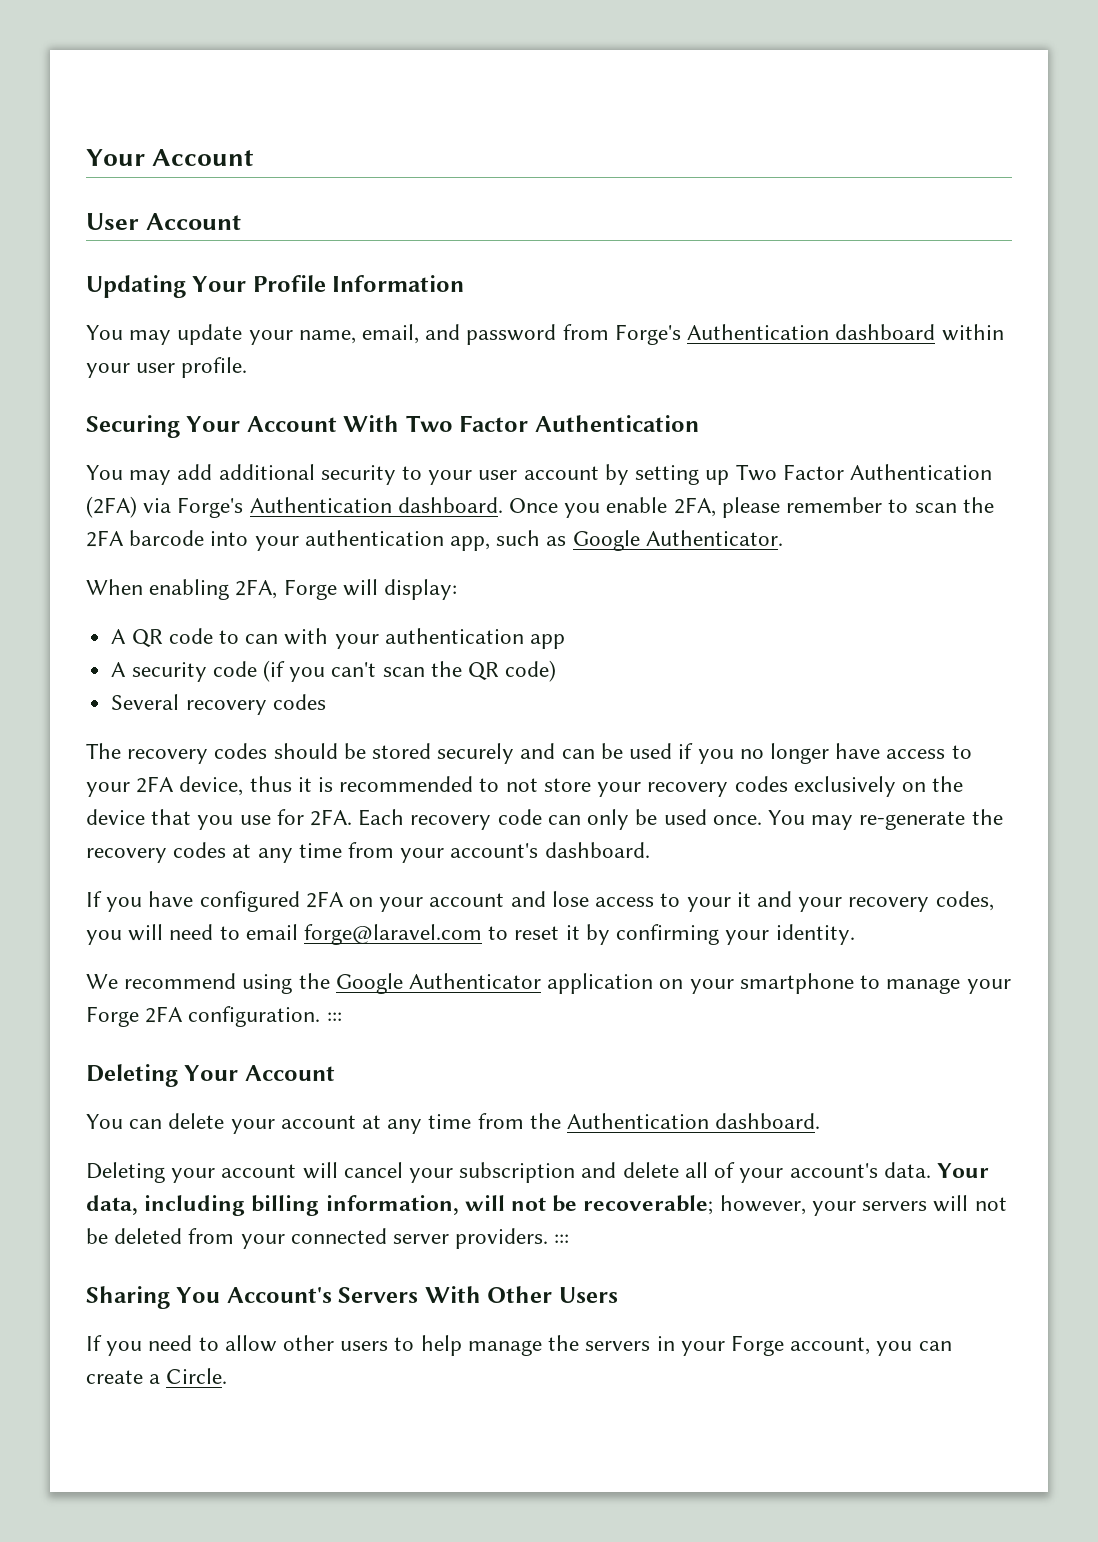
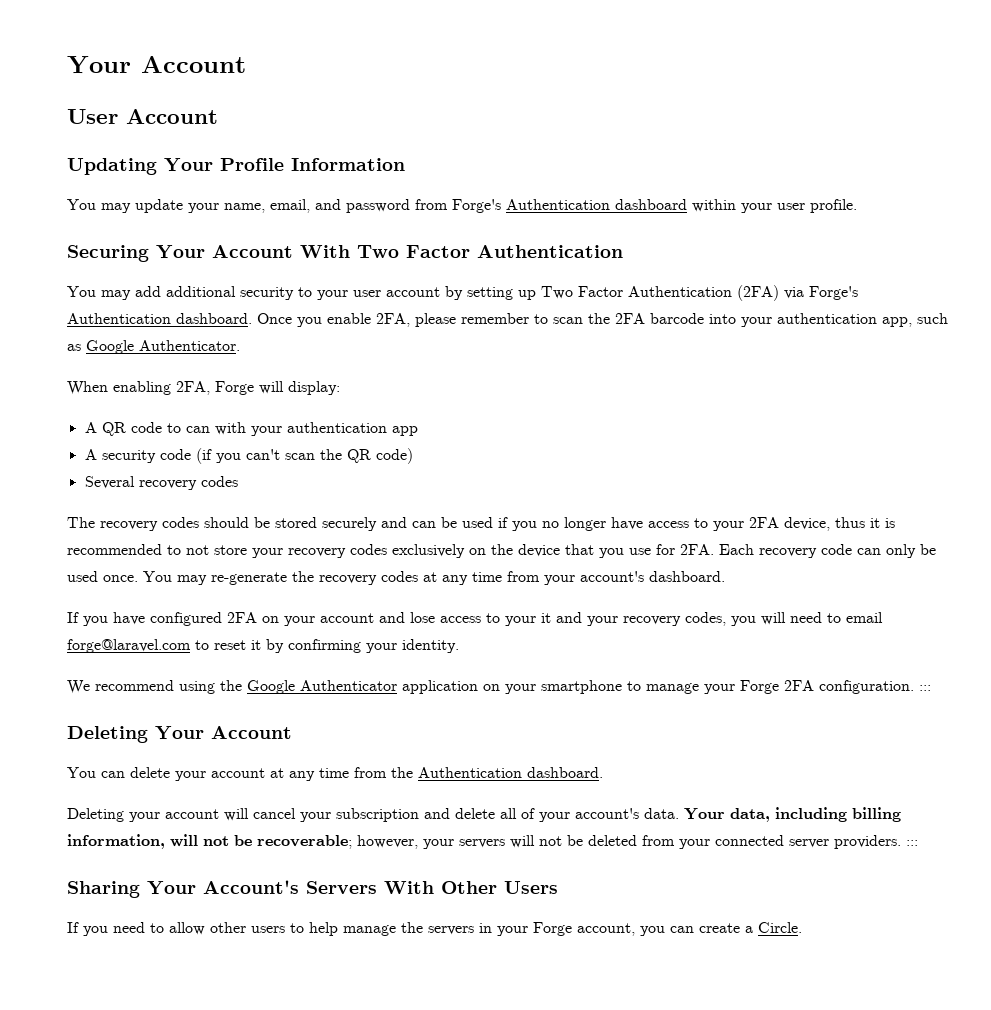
- Sharing You Account's Servers With Other Users
+ Sharing Your Account's Servers With Other Users

